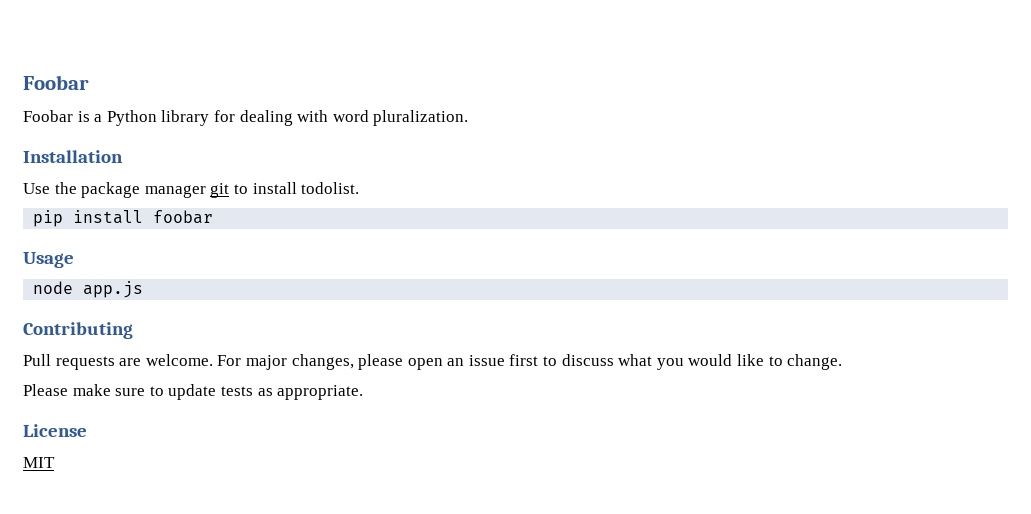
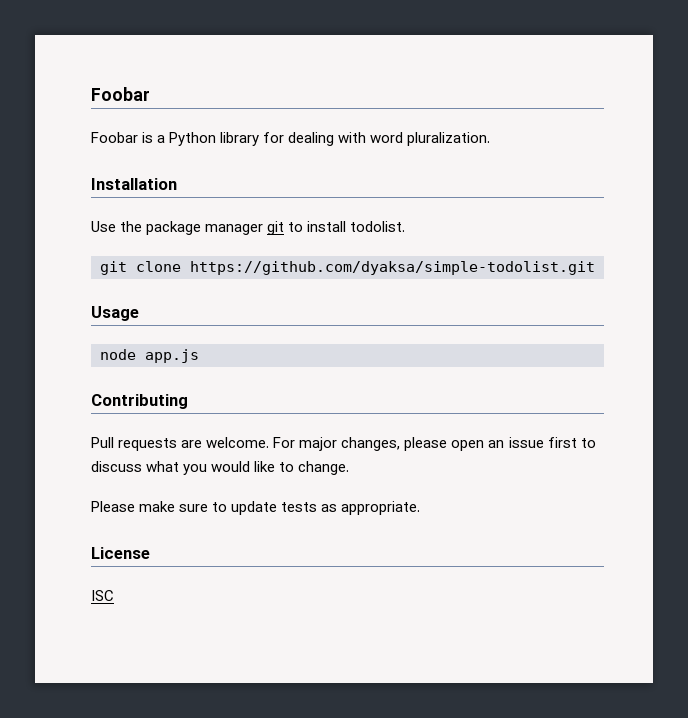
- pip install foobar
+ git clone https://github.com/dyaksa/simple-todolist.git
- MIT
+ ISC

